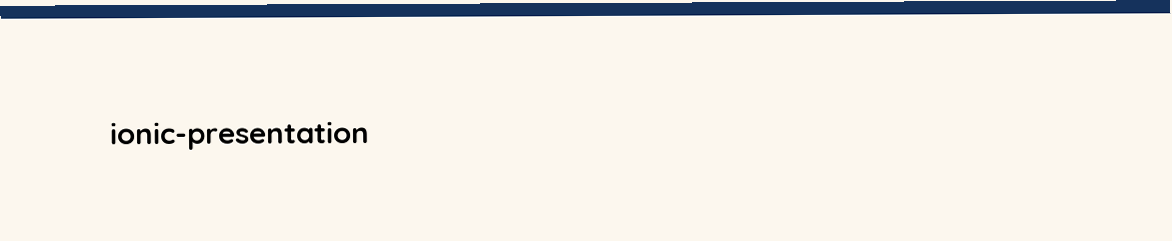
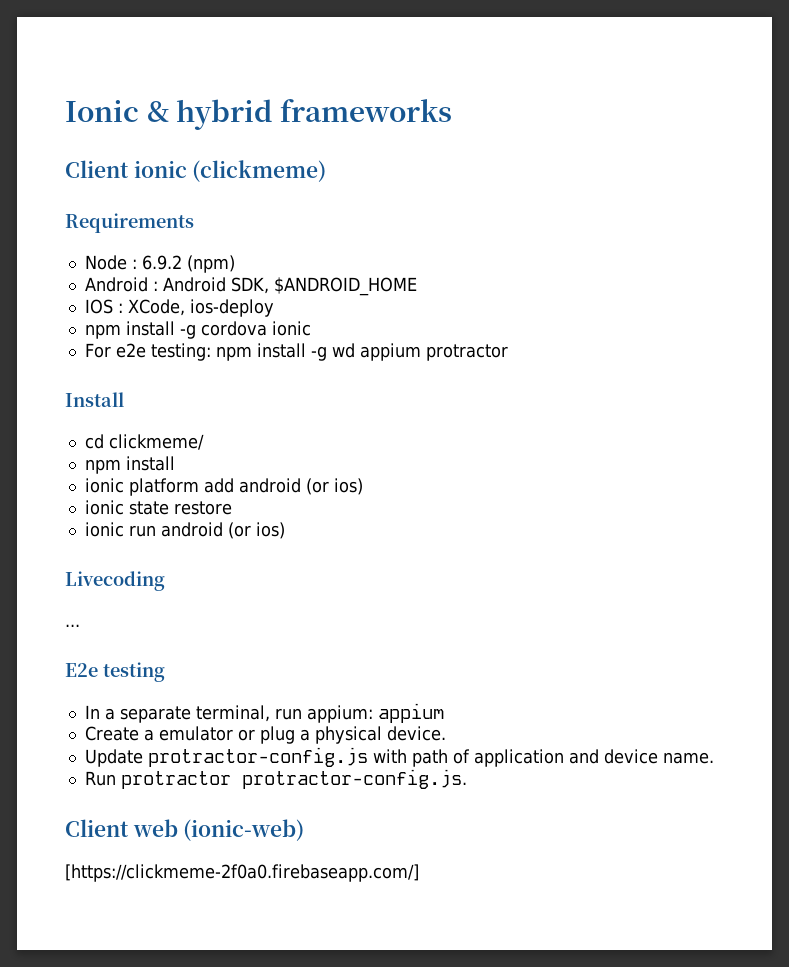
- ionic-presentation
+ Ionic & hybrid frameworks
+ Client ionic (clickmeme)
+ Requirements
+ Node : 6.9.2 (npm)
+ Android : Android SDK, $ANDROID_HOME
+ IOS : XCode, ios-deploy
+ npm install -g cordova ionic
+ For e2e testing: npm install -g wd appium protractor
+ Install
+ cd clickmeme/
+ npm install
+ ionic platform add android (or ios)
+ ionic state restore
+ ionic run android (or ios)
+ Livecoding
+ ...
+ E2e testing
+ In a separate terminal, run appium: appium
+ Create a emulator or plug a physical device.
+ Update protractor-config.js with path of application and device name.
+ Run protractor protractor-config.js.
+ Client web (ionic-web)
+ [https://clickmeme-2f0a0.firebaseapp.com/]

